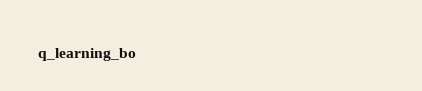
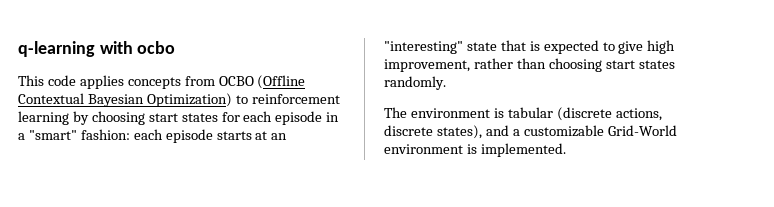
- q_learning_bo
+ q-learning with ocbo
+ This code applies concepts from OCBO (Offline Contextual Bayesian Optimization) to reinforcement learning by choosing start states for each episode in a "smart" fashion: each episode starts at an "interesting" state that is expected to give high improvement, rather than choosing start states randomly.
+ The environment is tabular (discrete actions, discrete states), and a customizable Grid-World environment is implemented.

